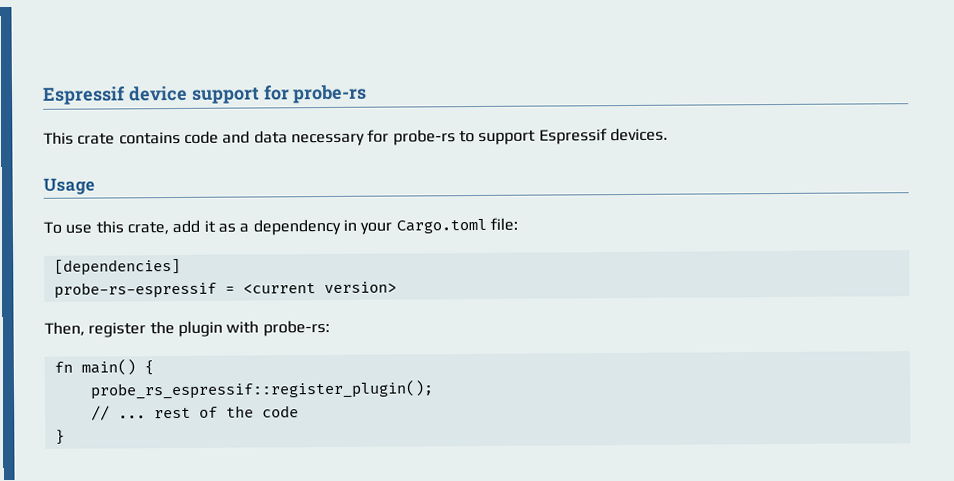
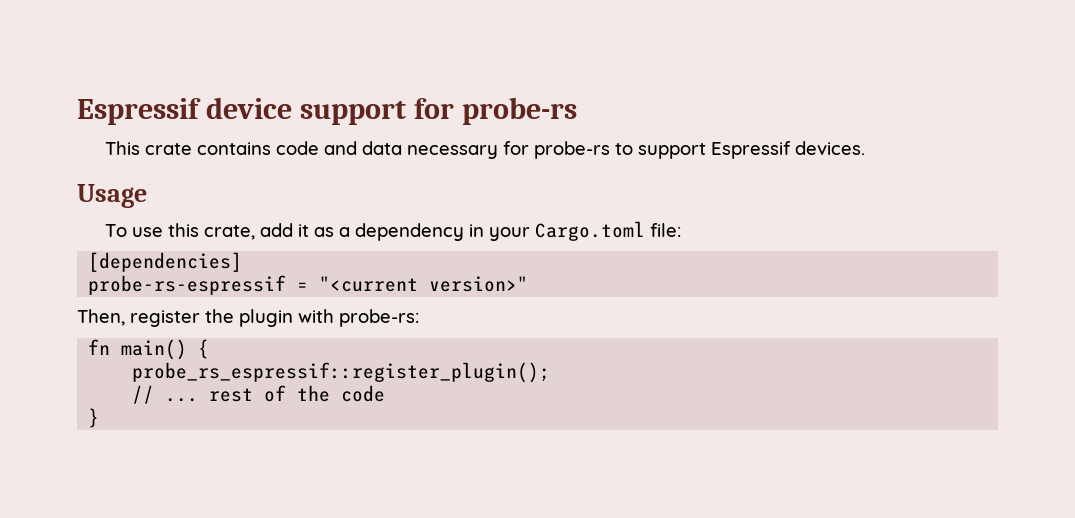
- probe-rs-espressif = <current version>
+ probe-rs-espressif = "<current version>"

